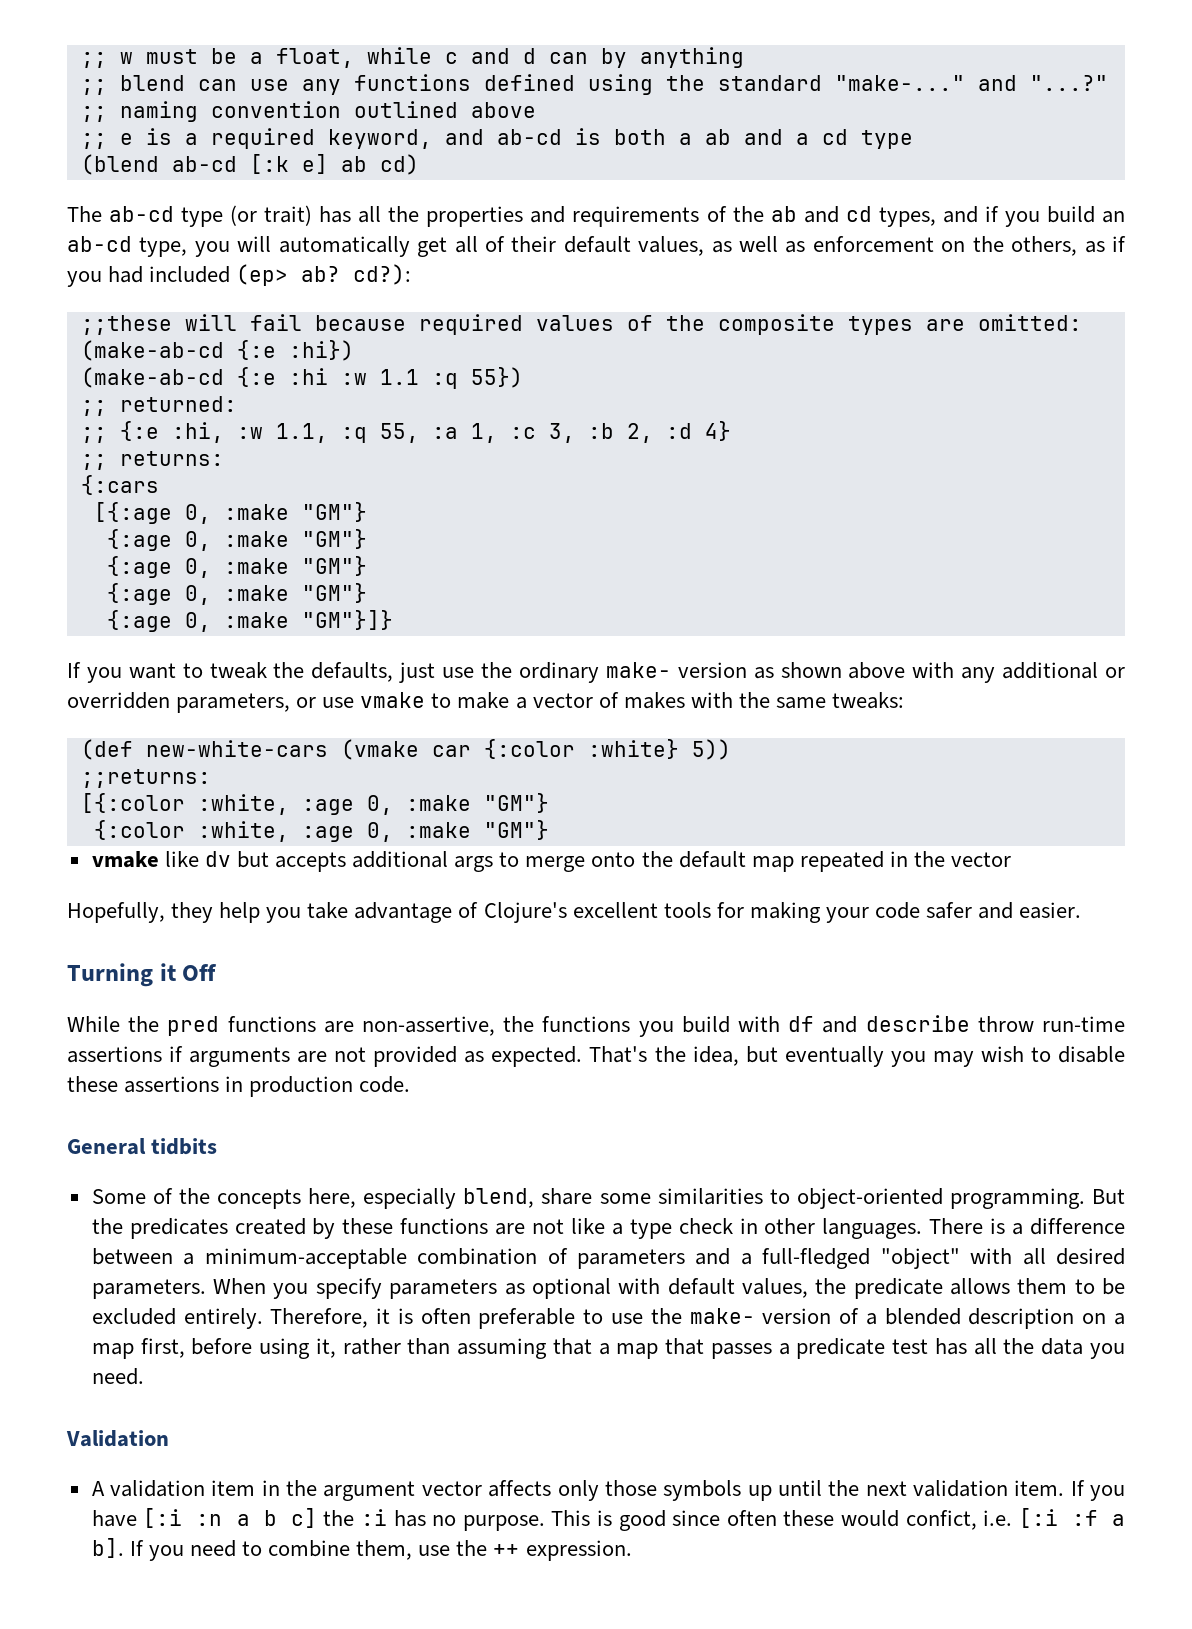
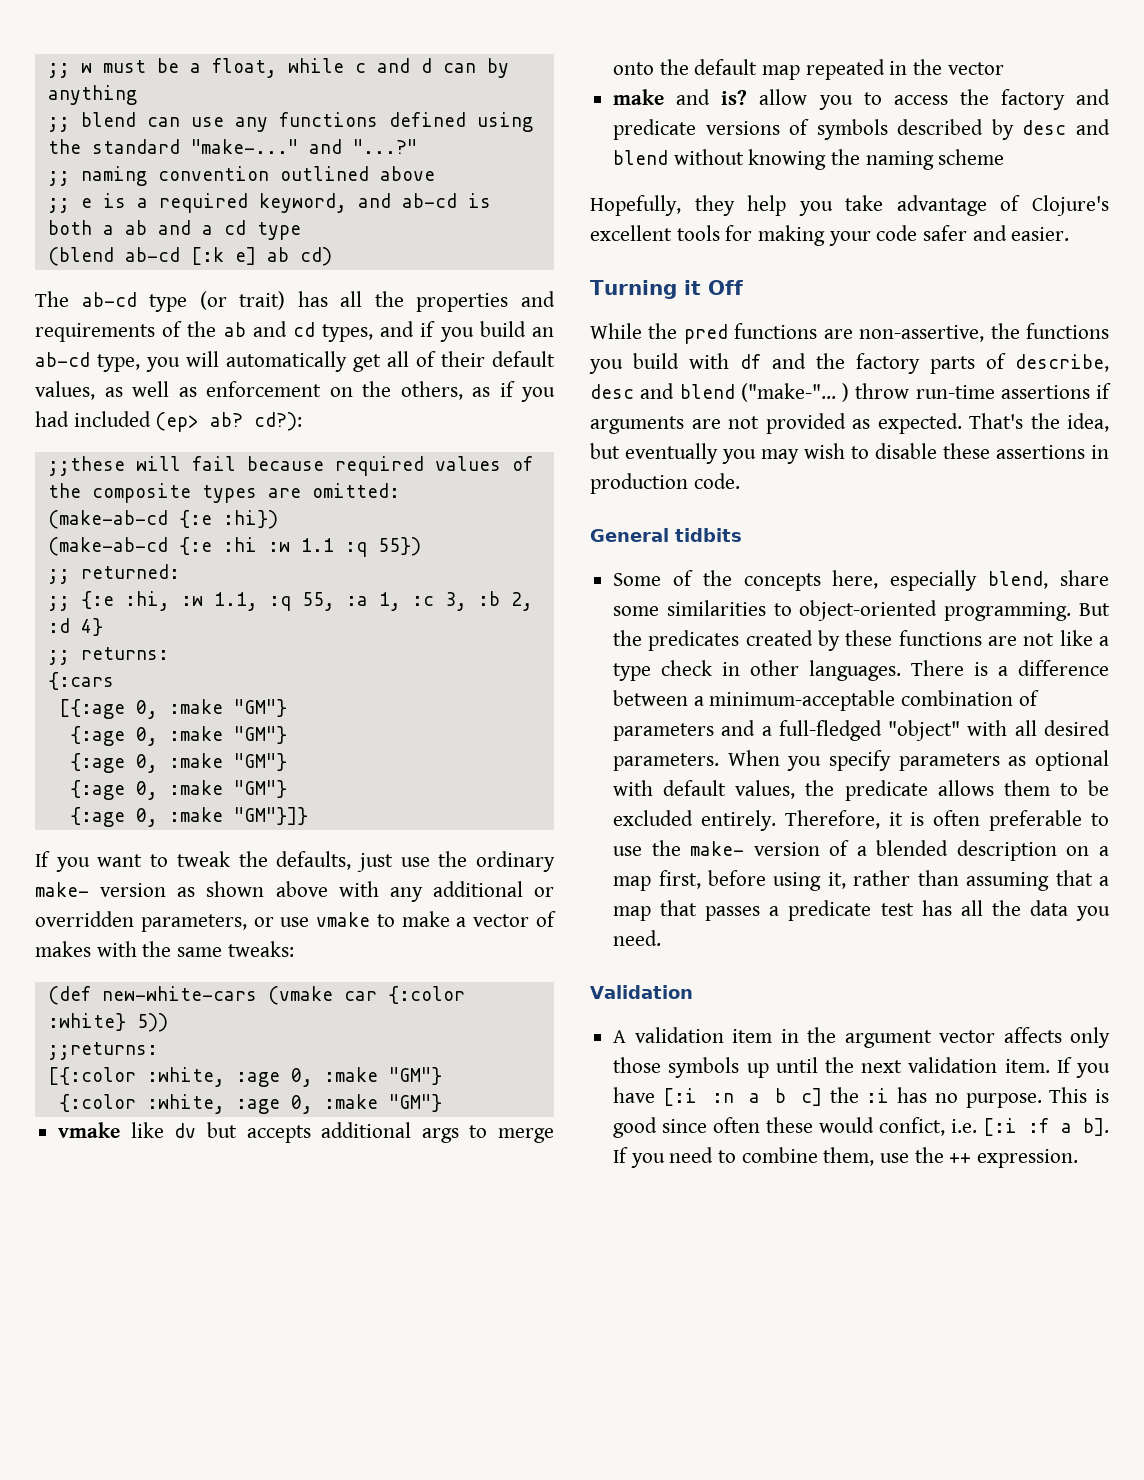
+ make and is? allow you to access the factory and predicate versions of symbols described by desc and blend without knowing the naming scheme
- While the pred functions are non-assertive, the functions you build with df and describe throw run-time assertions if arguments are not provided as expected.
+ While the pred functions are non-assertive, the functions you build with df and the factory parts of describe, desc and blend ("make-"... ) throw run-time assertions if arguments are not provided as expected.

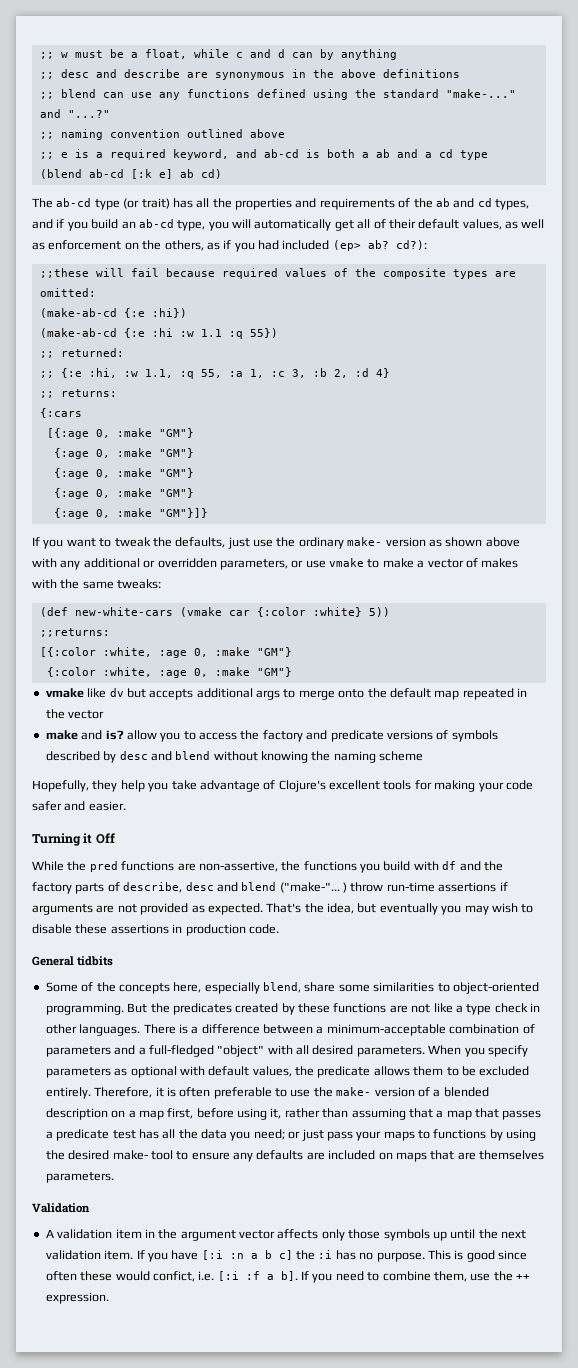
+ ;; desc and describe are synonymous in the above definitions
- Therefore, it is often preferable to use the make- version of a blended description on a map first, before using it, rather than assuming that a map that passes a predicate test has all the data you need.
+ Therefore, it is often preferable to use the make- version of a blended description on a map first, before using it, rather than assuming that a map that passes a predicate test has all the data you need; or just pass your maps to functions by using the desired make- tool to ensure any defaults are included on maps that are themselves parameters.

